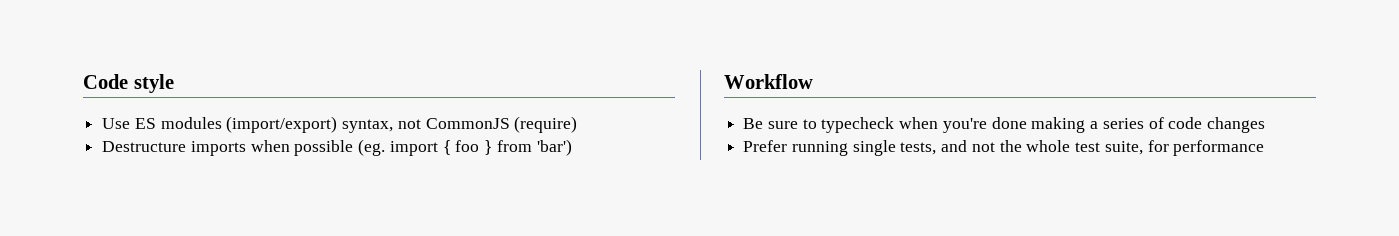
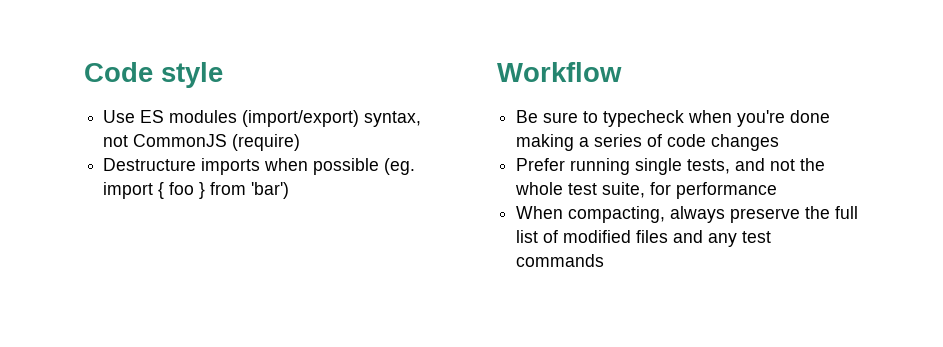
+ When compacting, always preserve the full list of modified files and any test commands

